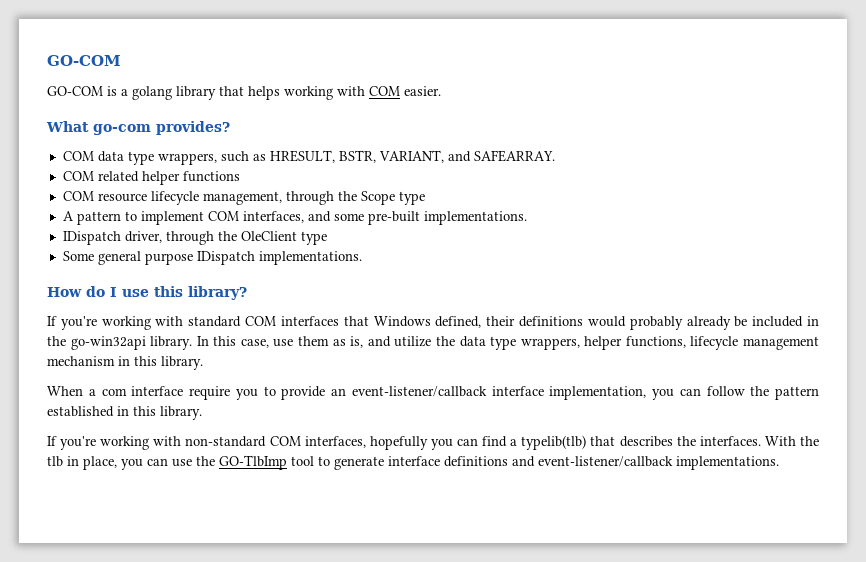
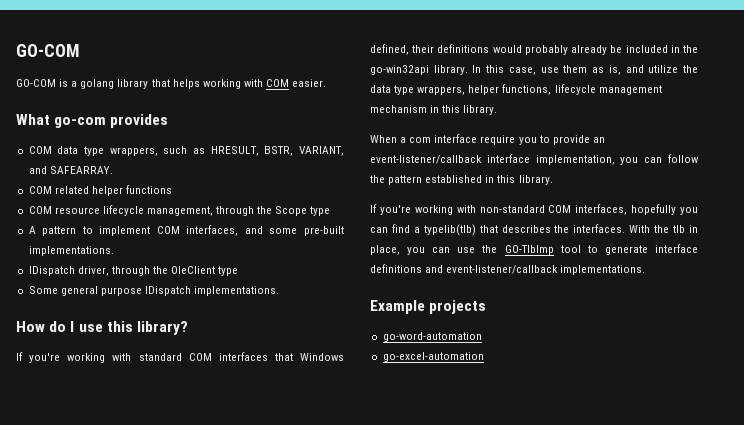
- What go-com provides?
+ What go-com provides
+ Example projects
+ go-word-automation
+ go-excel-automation

